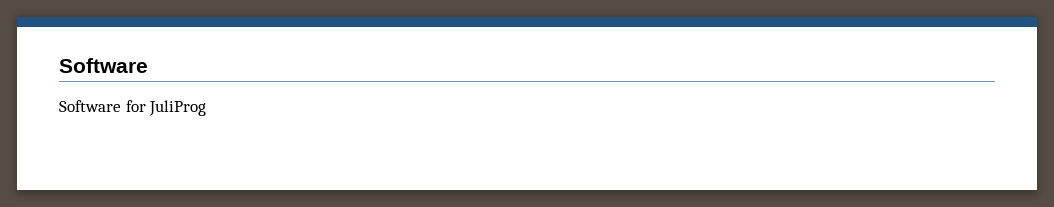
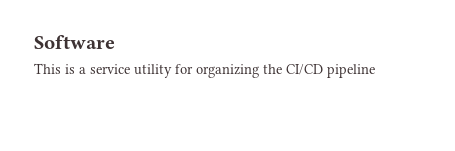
- Software for JuliProg
+ This is a service utility for organizing the CI/CD pipeline

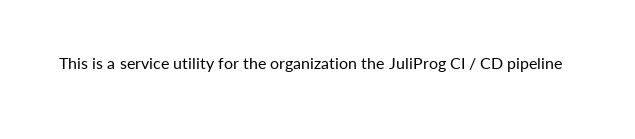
- Software
- This is a service utility for organizing the CI/CD pipeline
+ This is a service utility for the organization the JuliProg CI / CD pipeline

